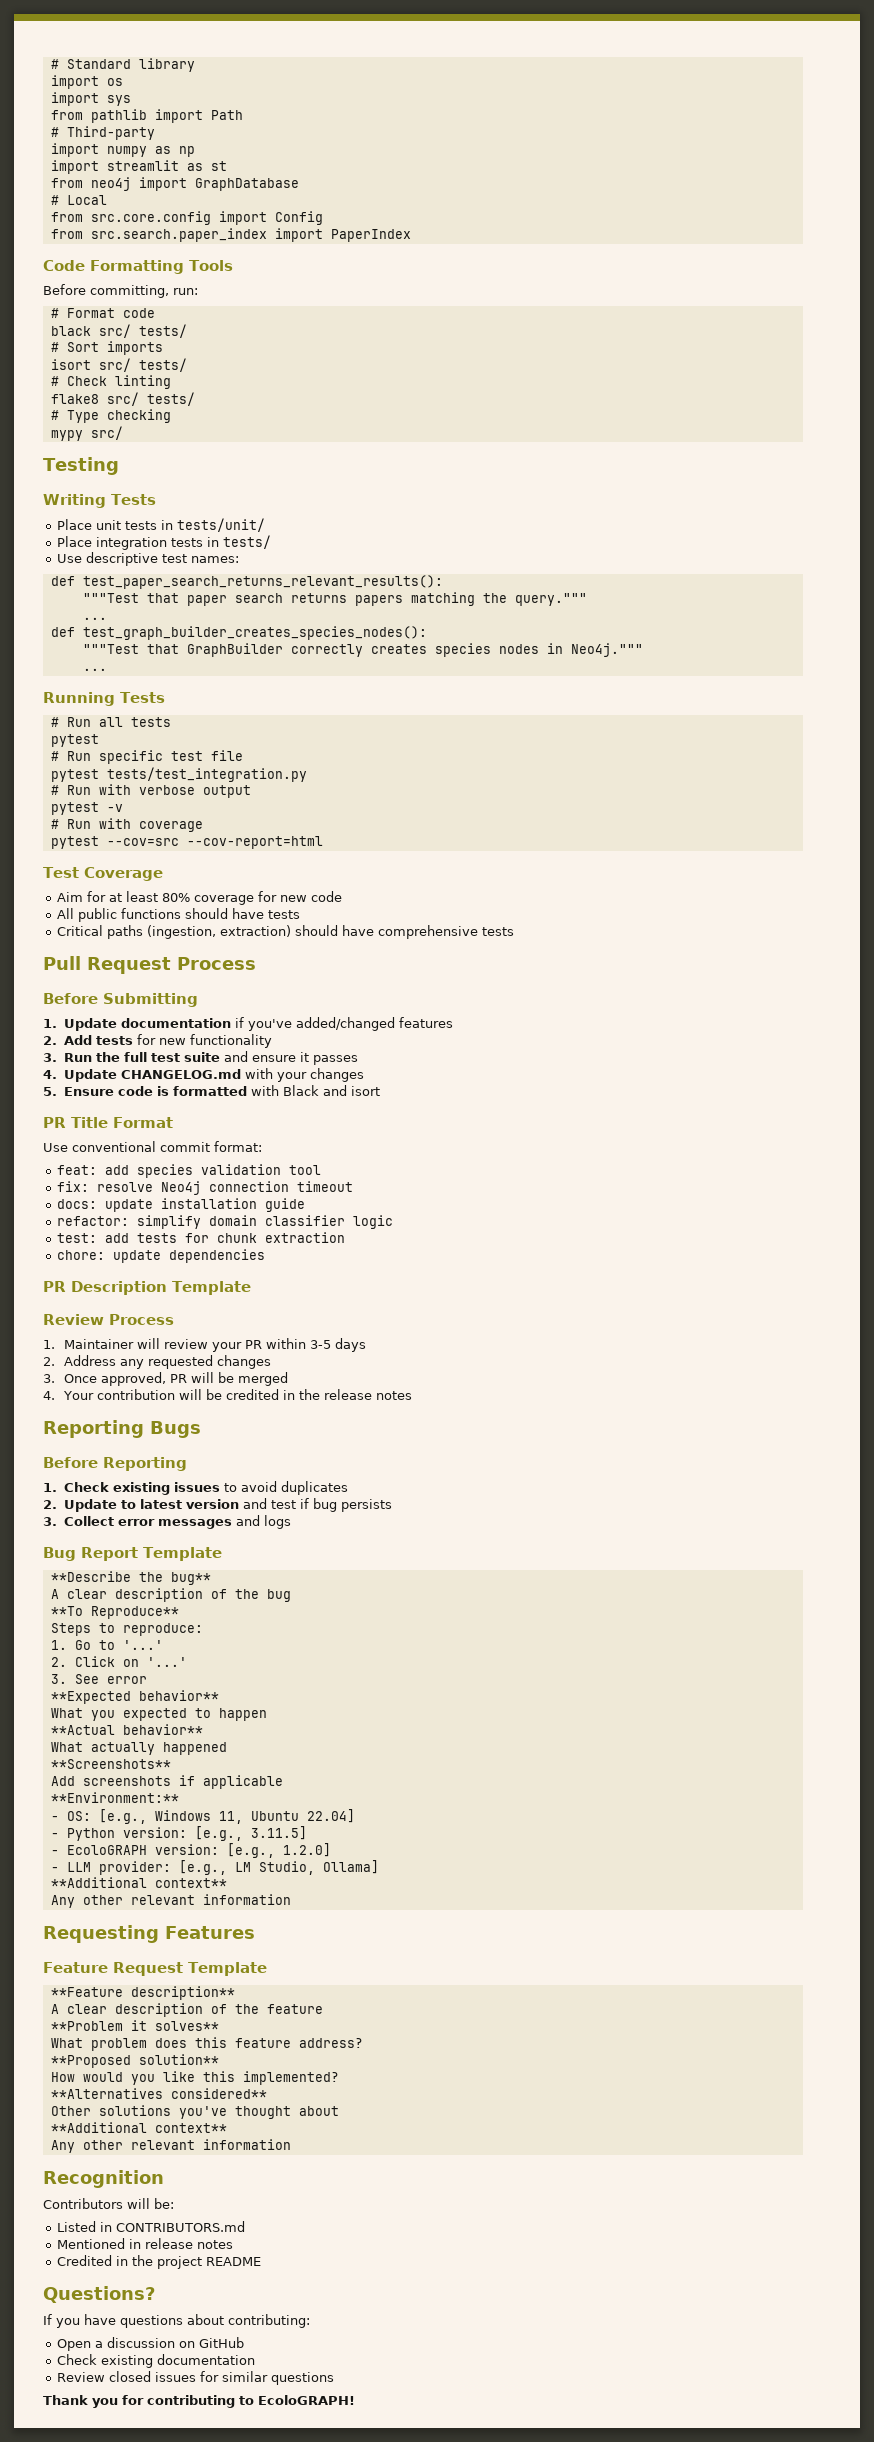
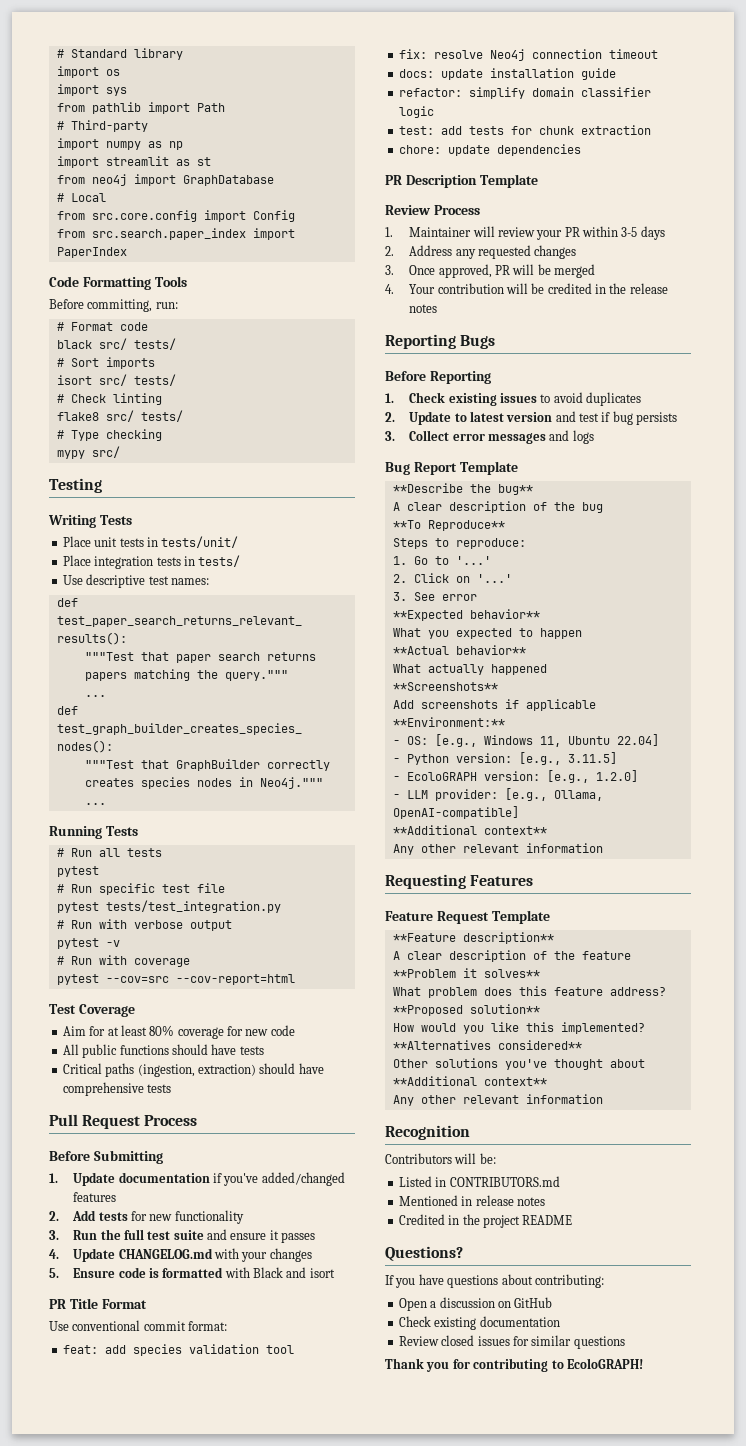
- - LLM provider: [e.g., LM Studio, Ollama]
+ - LLM provider: [e.g., Ollama, OpenAI-compatible]

